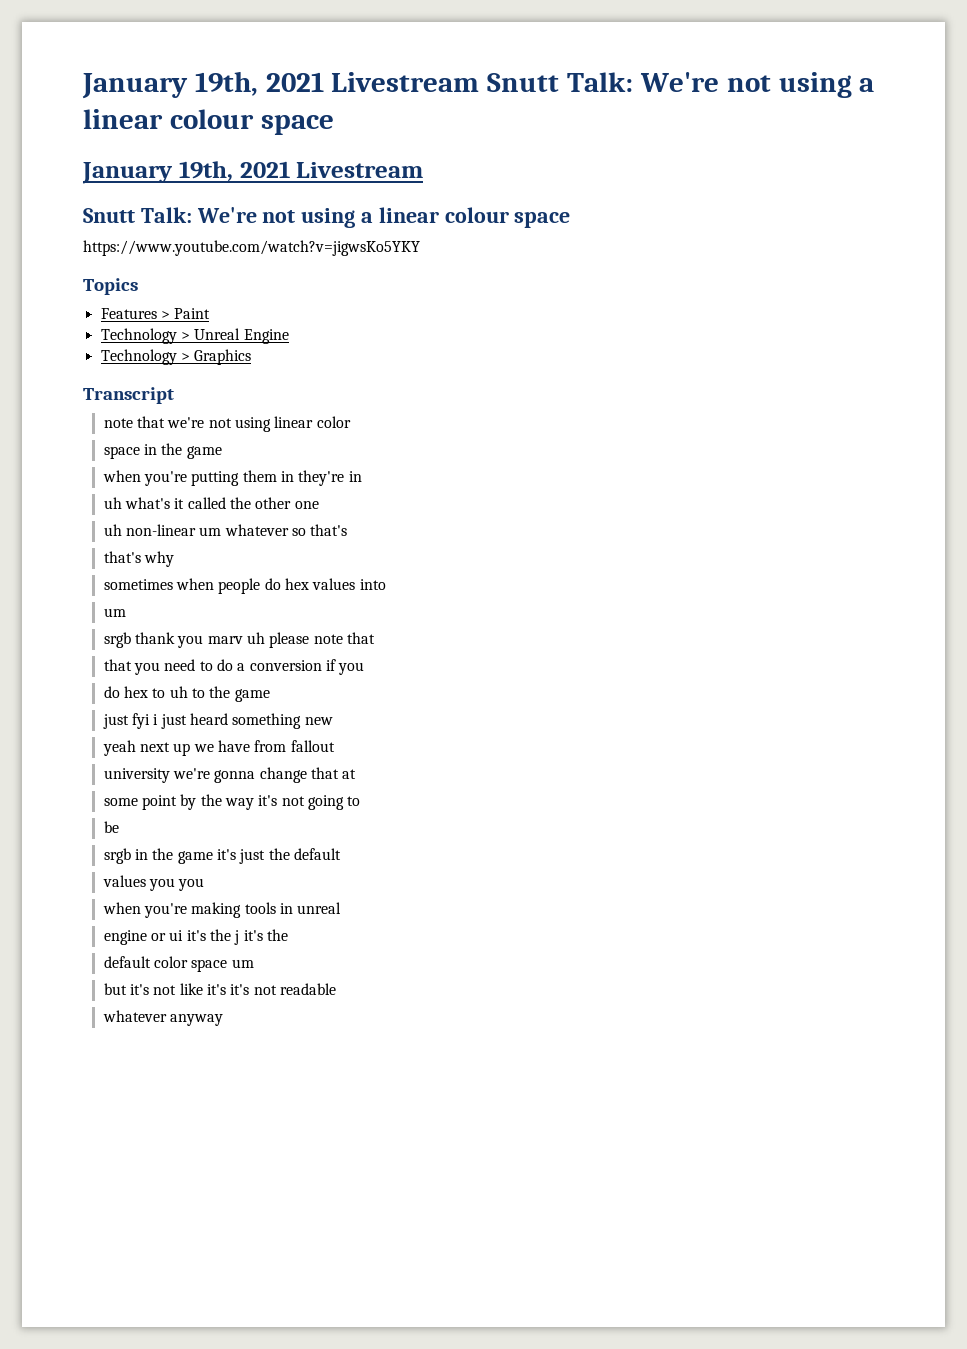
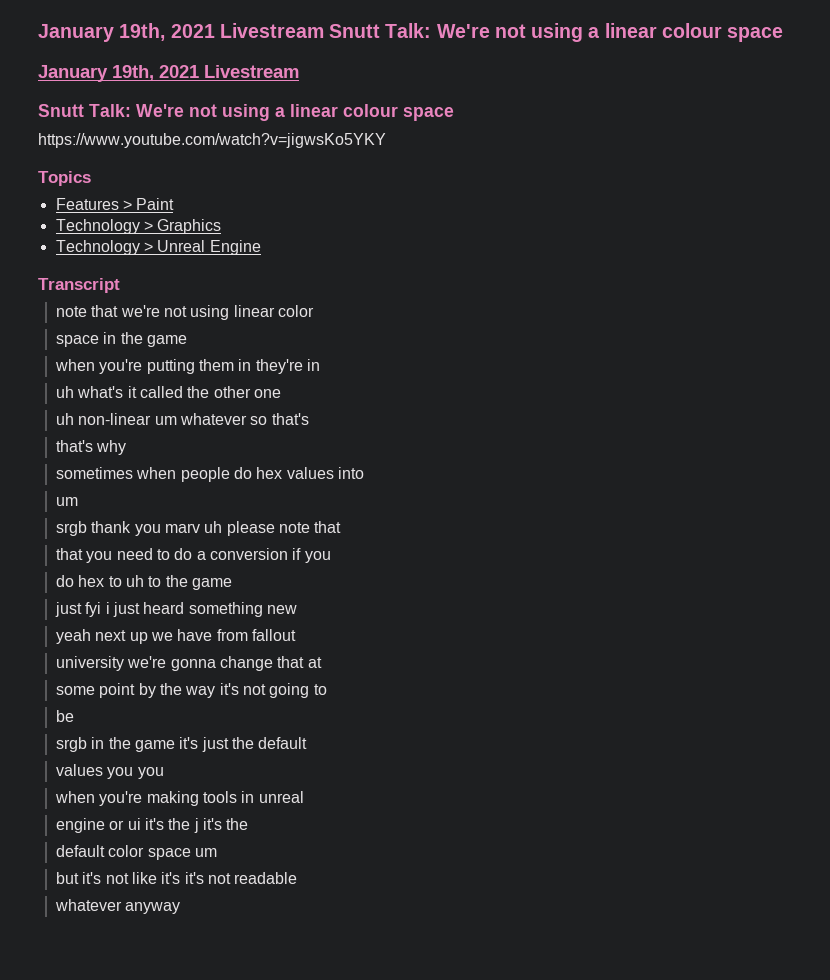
+ Technology > Graphics
  Technology > Unreal Engine
- Technology > Graphics

